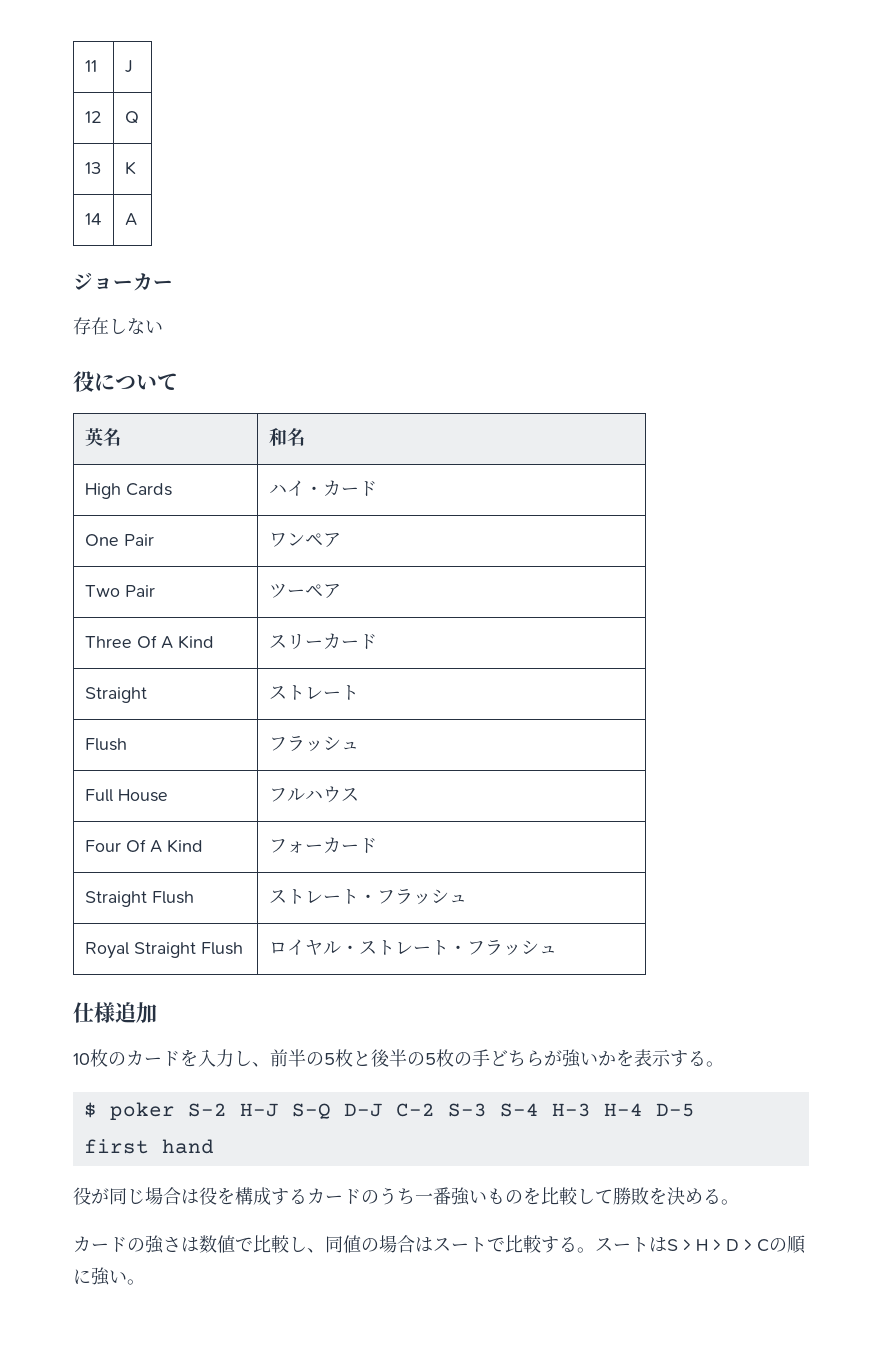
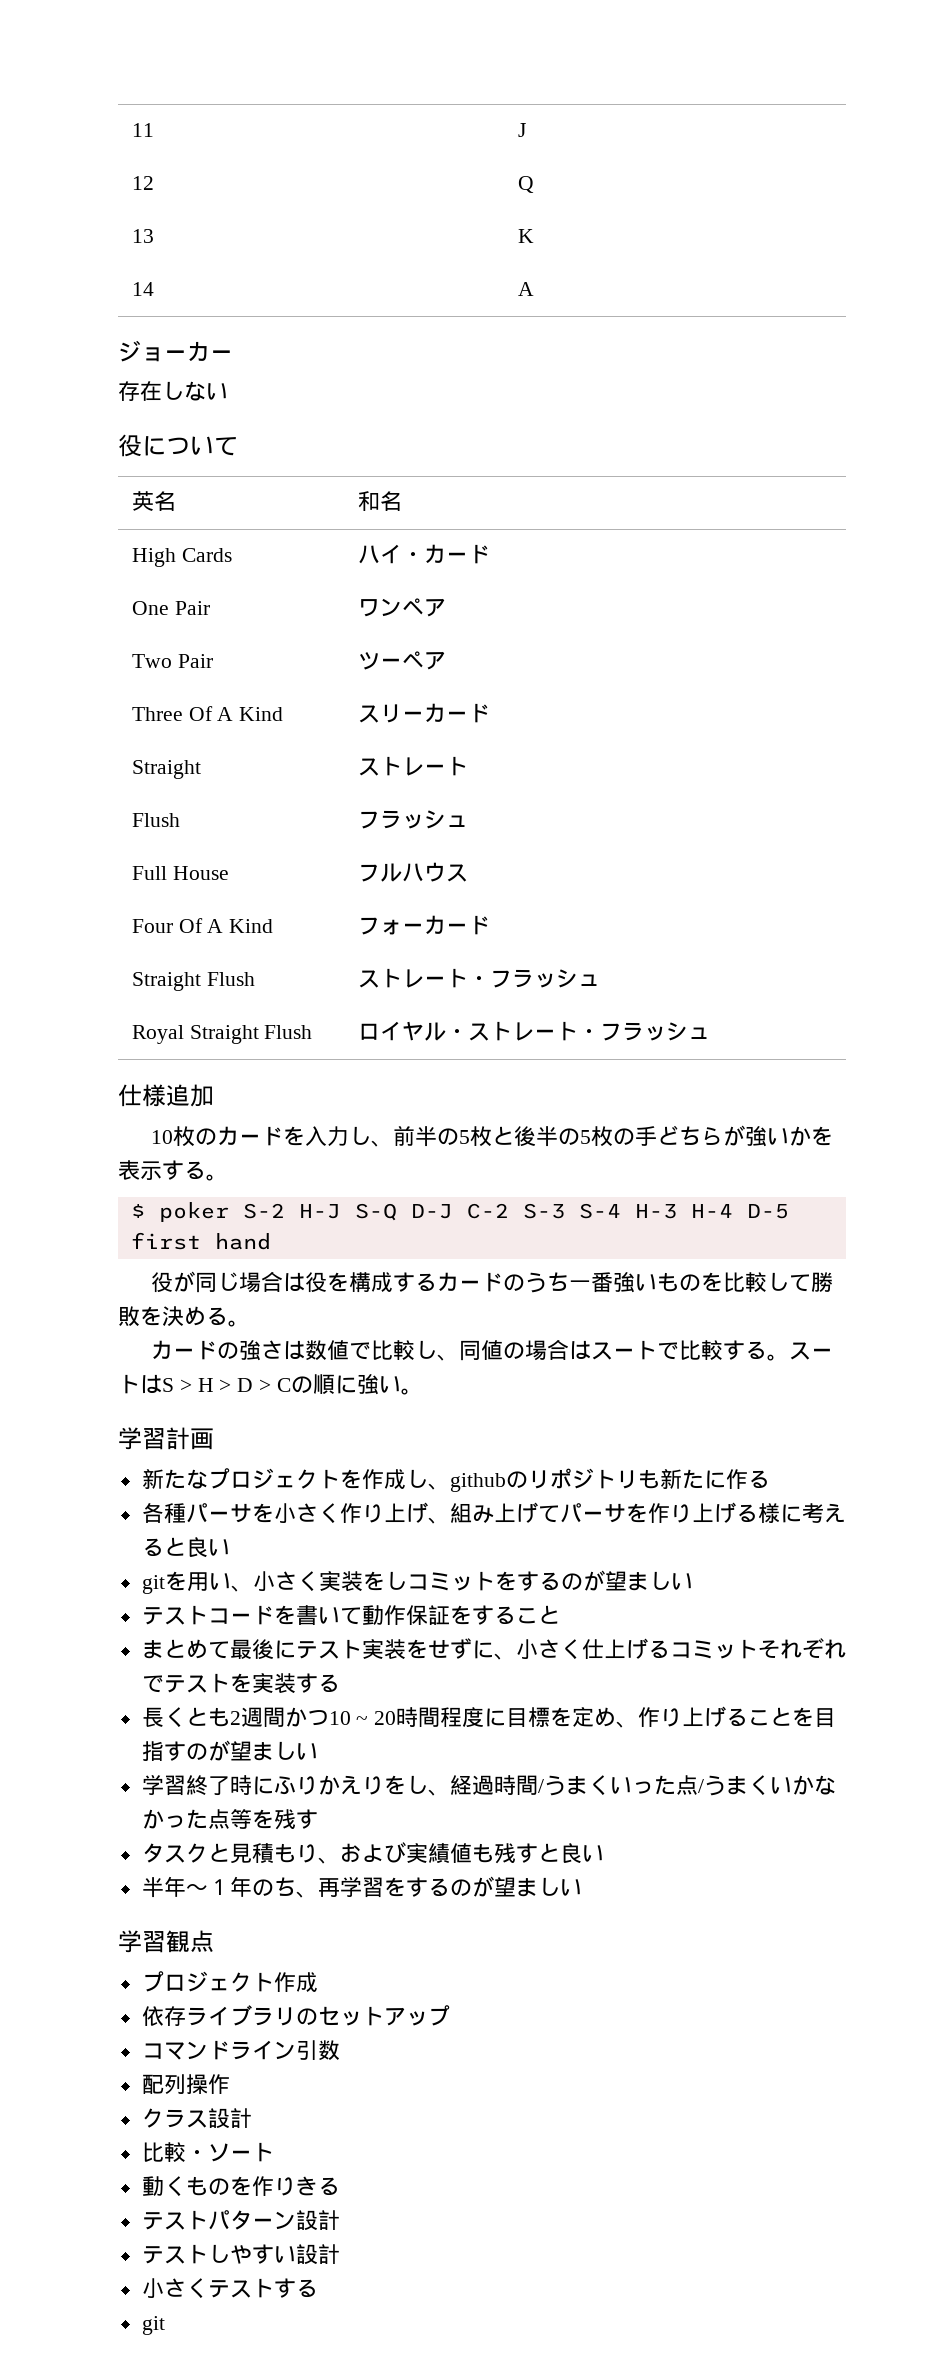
+ 学習計画
+ 新たなプロジェクトを作成し、githubのリポジトリも新たに作る
+ 各種パーサを小さく作り上げ、組み上げてパーサを作り上げる様に考えると良い
+ gitを用い、小さく実装をしコミットをするのが望ましい
+ テストコードを書いて動作保証をすること
+ まとめて最後にテスト実装をせずに、小さく仕上げるコミットそれぞれでテストを実装する
+ 長くとも2週間かつ10 ~ 20時間程度に目標を定め、作り上げることを目指すのが望ましい
+ 学習終了時にふりかえりをし、経過時間/うまくいった点/うまくいかなかった点等を残す
+ タスクと見積もり、および実績値も残すと良い
+ 半年〜１年のち、再学習をするのが望ましい
+ 学習観点
+ プロジェクト作成
+ 依存ライブラリのセットアップ
+ コマンドライン引数
+ 配列操作
+ クラス設計
+ 比較・ソート
+ 動くものを作りきる
+ テストパターン設計
+ テストしやすい設計
+ 小さくテストする
+ git

